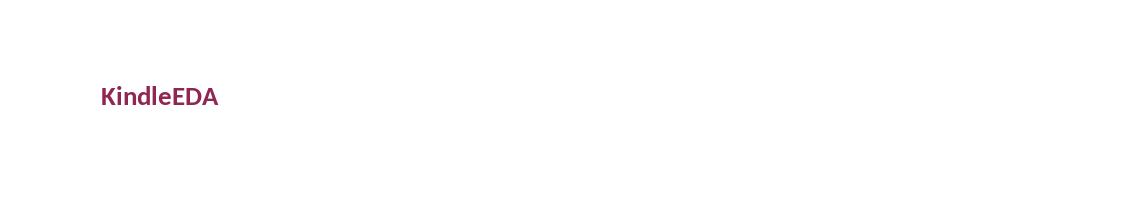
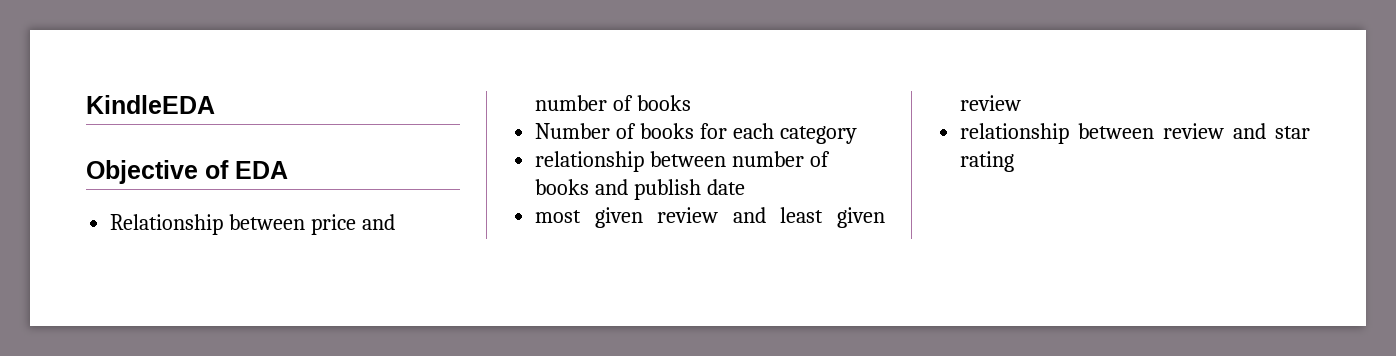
+ Objective of EDA
+ Relationship between price and number of books
+ Number of books for each category
+ relationship between number of books and publish date
+ most given review and least given review
+ relationship between review and star rating

